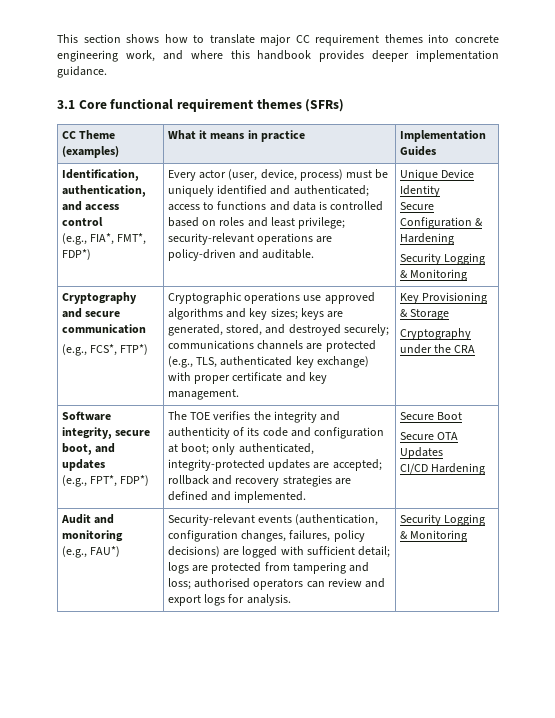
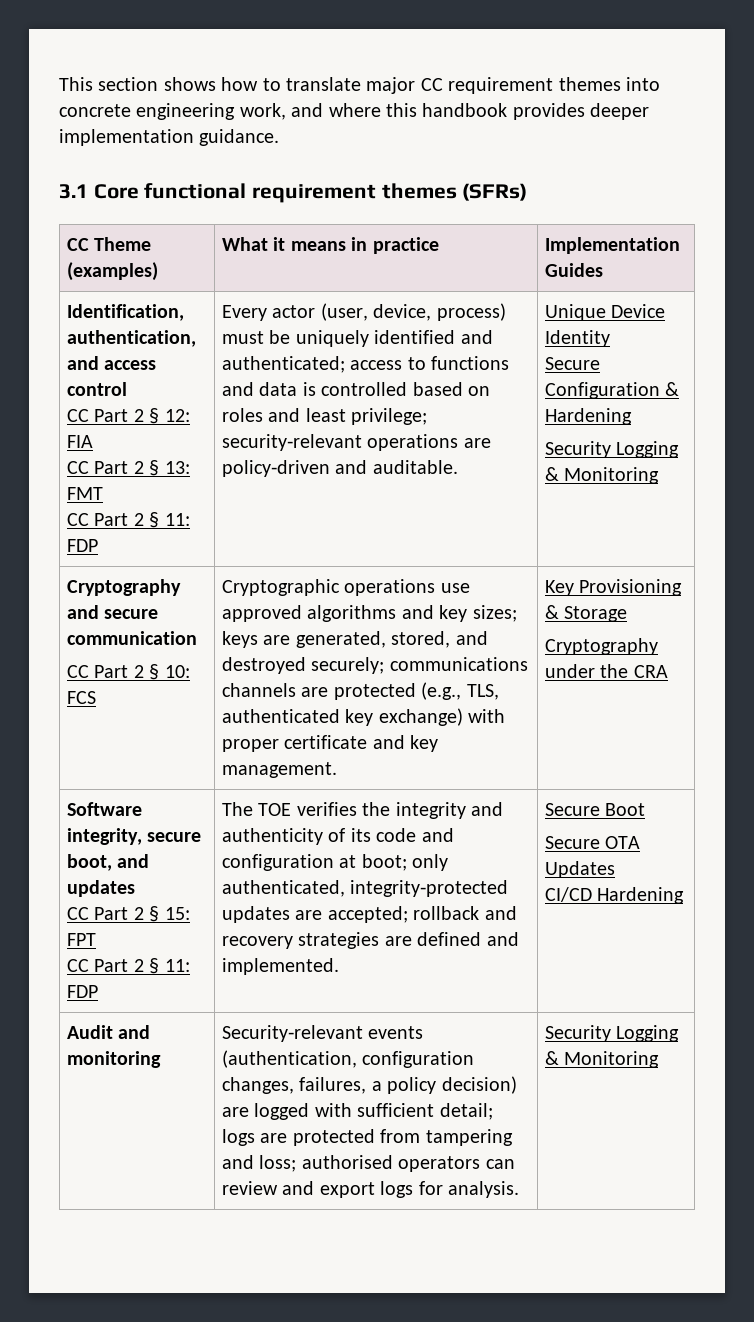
- (e.g., FIA*, FMT*, FDP*)
+ CC Part 2 § 12: FIA
+ CC Part 2 § 13: FMT
+ CC Part 2 § 11: FDP
- (e.g., FCS*, FTP*)
+ CC Part 2 § 10: FCS
- (e.g., FPT*, FDP*)
+ CC Part 2 § 15: FPT
+ CC Part 2 § 11: FDP
- Audit and monitoring
- (e.g., FAU*) | Security‑relevant events (authentication, configuration changes, failures, policy decisions) are logged with sufficient detail; logs are protected from tampering and loss; authorised operators can review and export logs for analysis. | Security Logging & Monitoring
+ Audit and monitoring | Security‑relevant events (authentication, configuration changes, failures, a policy decision) are logged with sufficient detail; logs are protected from tampering and loss; authorised operators can review and export logs for analysis. | Security Logging & Monitoring

